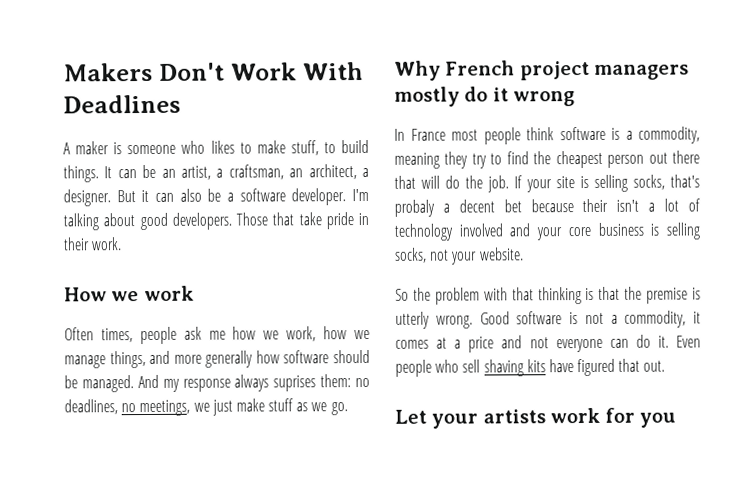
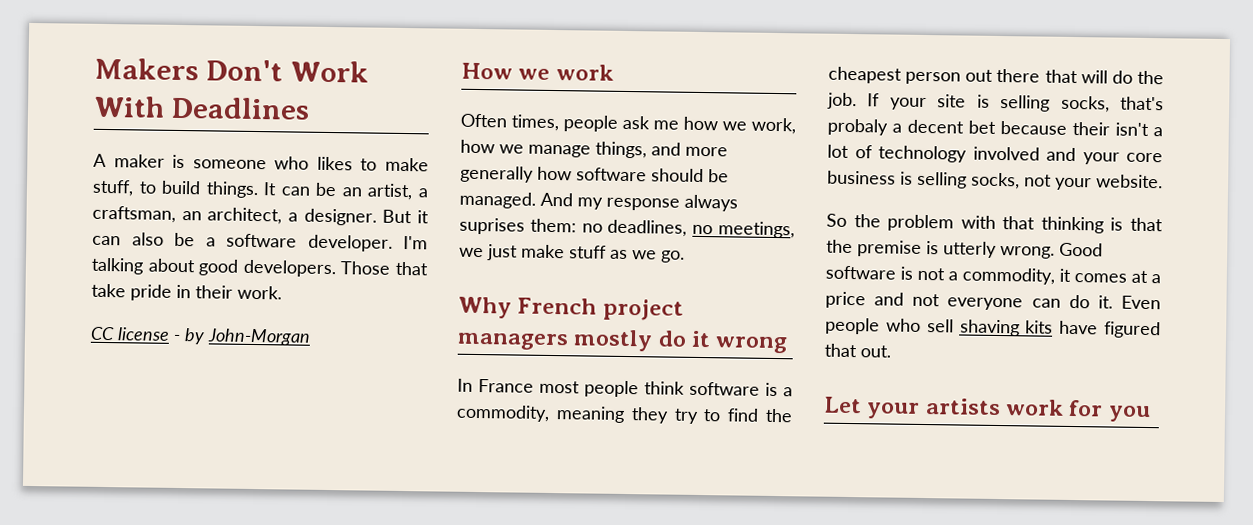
+ CC license - by John-Morgan

